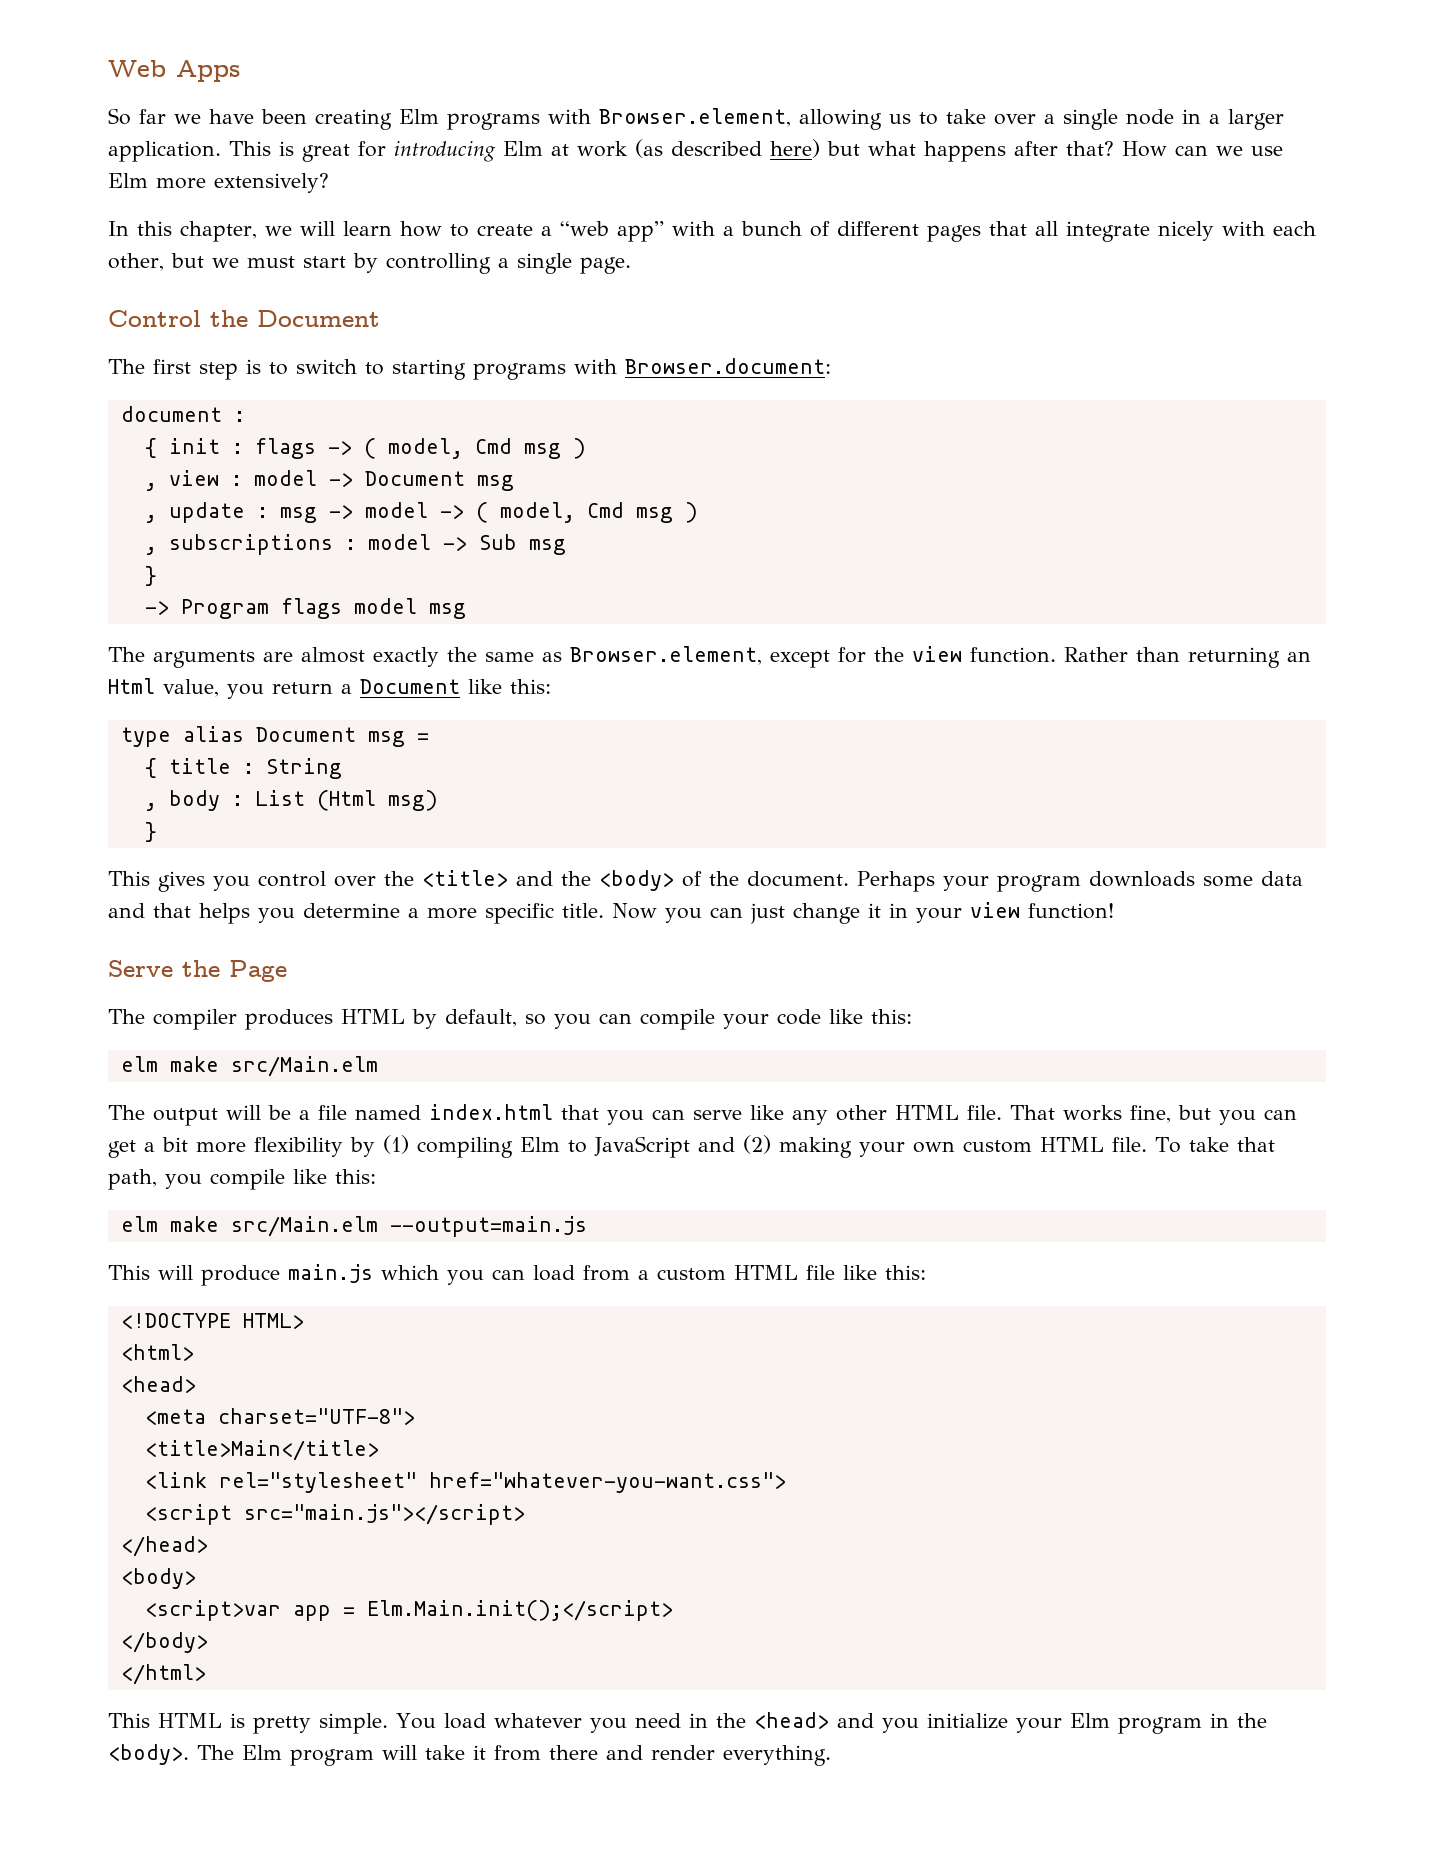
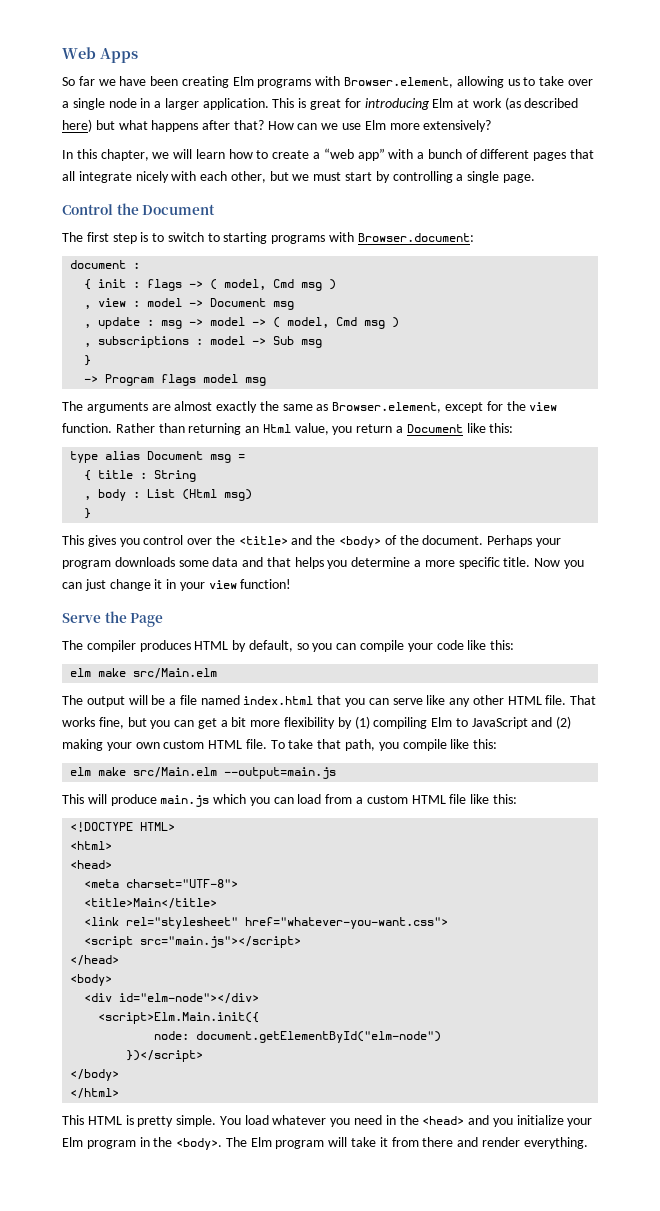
- <script>var app = Elm.Main.init();</script>
+ <div id="elm-node"></div>
+ <script>Elm.Main.init({
+ node: document.getElementById("elm-node")
+ })</script>

